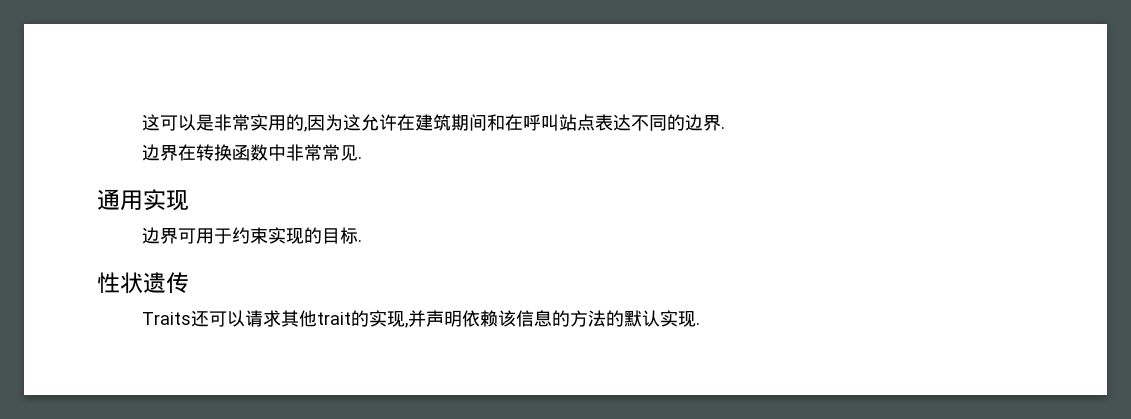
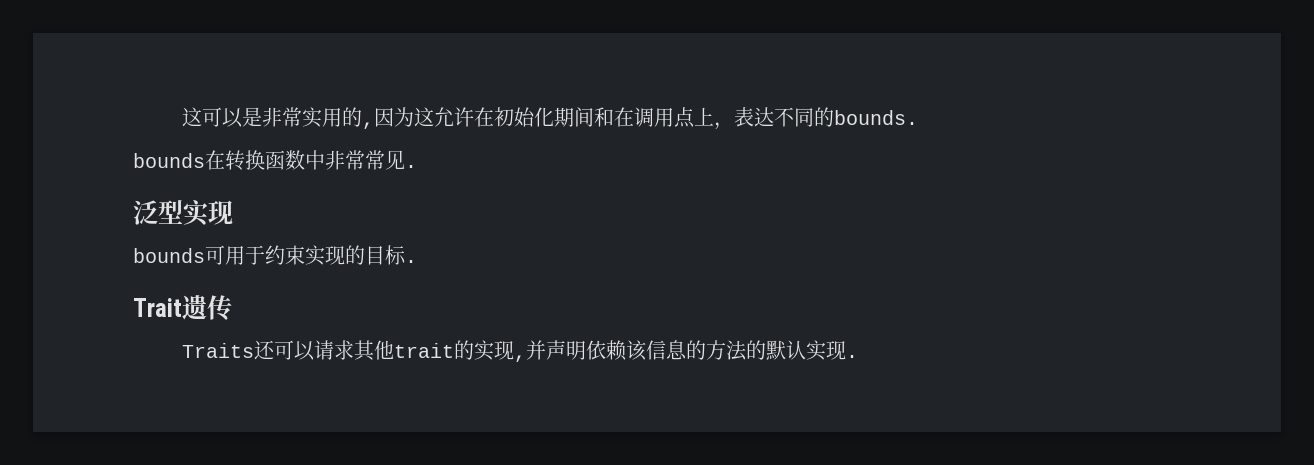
- 这可以是非常实用的,因为这允许在建筑期间和在呼叫站点表达不同的边界.
- 边界在转换函数中非常常见.
+ 这可以是非常实用的,因为这允许在初始化期间和在调用点上，表达不同的bounds.
+ bounds在转换函数中非常常见.
- 通用实现
+ 泛型实现
- 边界可用于约束实现的目标.
+ bounds可用于约束实现的目标.
- 性状遗传
+ Trait遗传

